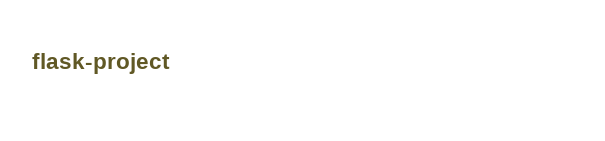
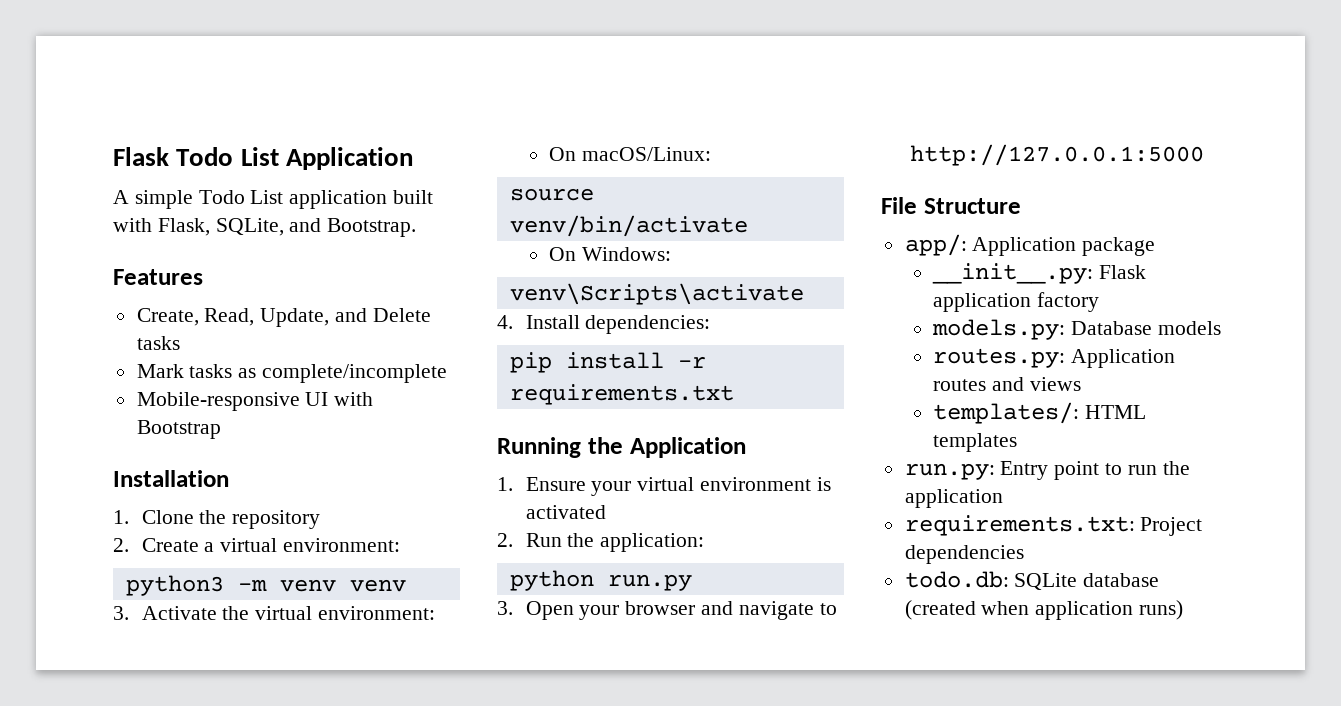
- flask-project
+ Flask Todo List Application
+ A simple Todo List application built with Flask, SQLite, and Bootstrap.
+ Features
+ Create, Read, Update, and Delete tasks
+ Mark tasks as complete/incomplete
+ Mobile-responsive UI with Bootstrap
+ Installation
+ 1. Clone the repository
+ 2. Create a virtual environment:
+ python3 -m venv venv
+ 3. Activate the virtual environment:
+ On macOS/Linux:
+ source venv/bin/activate
+ On Windows:
+ venv\Scripts\activate
+ 4. Install dependencies:
+ pip install -r requirements.txt
+ Running the Application
+ 1. Ensure your virtual environment is activated
+ 2. Run the application:
+ python run.py
+ 3. Open your browser and navigate to http://127.0.0.1:5000
+ File Structure
+ app/: Application package
+ __init__.py: Flask application factory
+ models.py: Database models
+ routes.py: Application routes and views
+ templates/: HTML templates
+ run.py: Entry point to run the application
+ requirements.txt: Project dependencies
+ todo.db: SQLite database (created when application runs)

